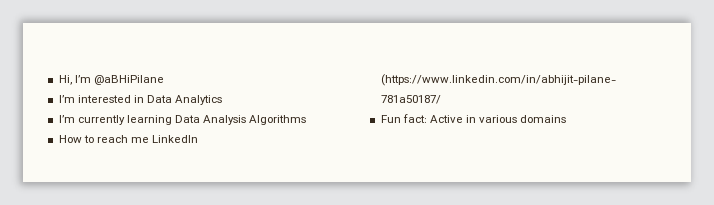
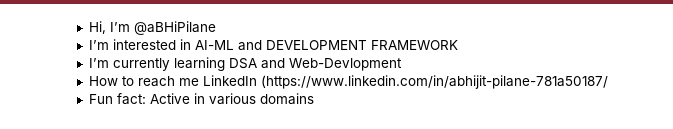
- I’m interested in Data Analytics
+ I’m interested in AI-ML and DEVELOPMENT FRAMEWORK
- I’m currently learning Data Analysis Algorithms
+ I’m currently learning DSA and Web-Devlopment

